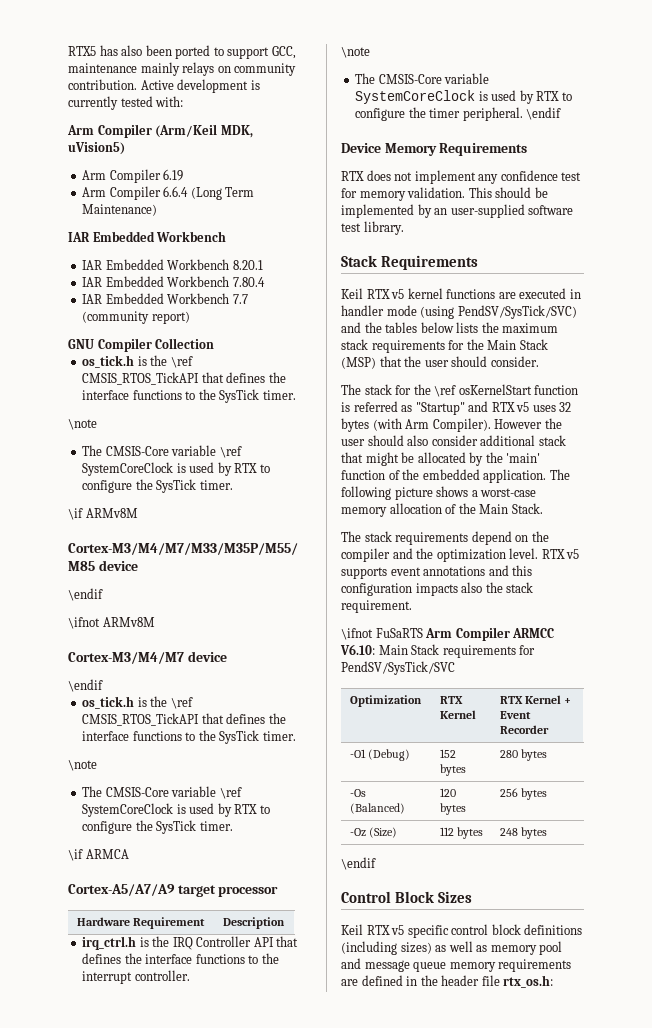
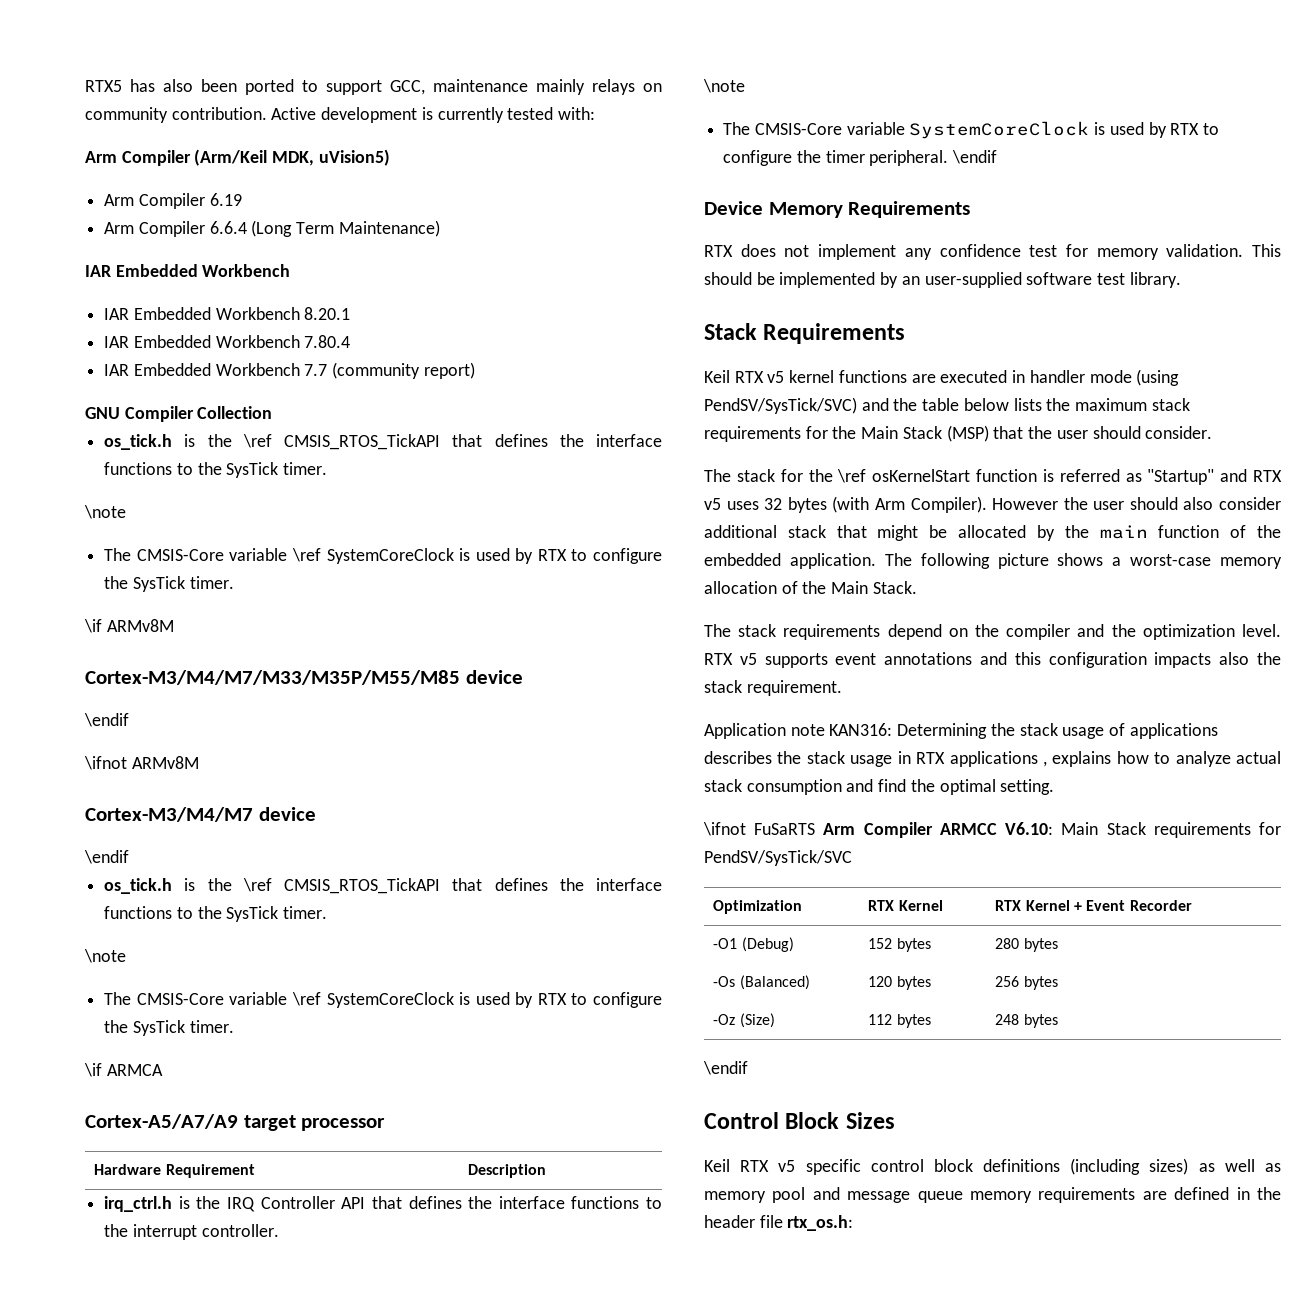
- Keil RTX v5 kernel functions are executed in handler mode (using PendSV/SysTick/SVC) and the tables below lists the maximum stack requirements for the Main Stack (MSP) that the user should consider.
+ Keil RTX v5 kernel functions are executed in handler mode (using PendSV/SysTick/SVC) and the table below lists the maximum stack requirements for the Main Stack (MSP) that the user should consider.
- However the user should also consider additional stack that might be allocated by the 'main' function of the embedded application.
+ However the user should also consider additional stack that might be allocated by the main function of the embedded application.
+ Application note KAN316: Determining the stack usage of applications describes the stack usage in RTX applications , explains how to analyze actual stack consumption and find the optimal setting.

